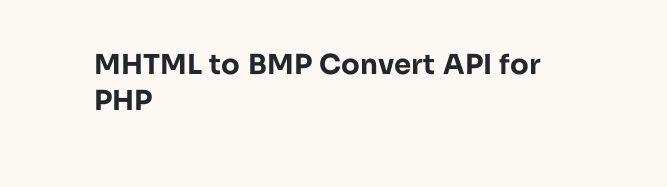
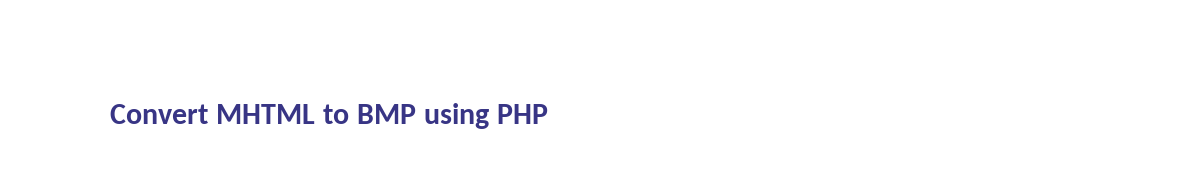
- MHTML to BMP Convert API for PHP
+ Convert MHTML to BMP using PHP

